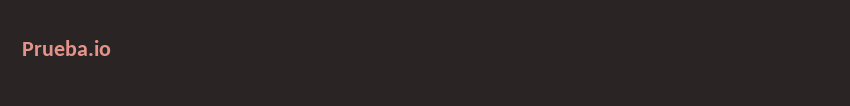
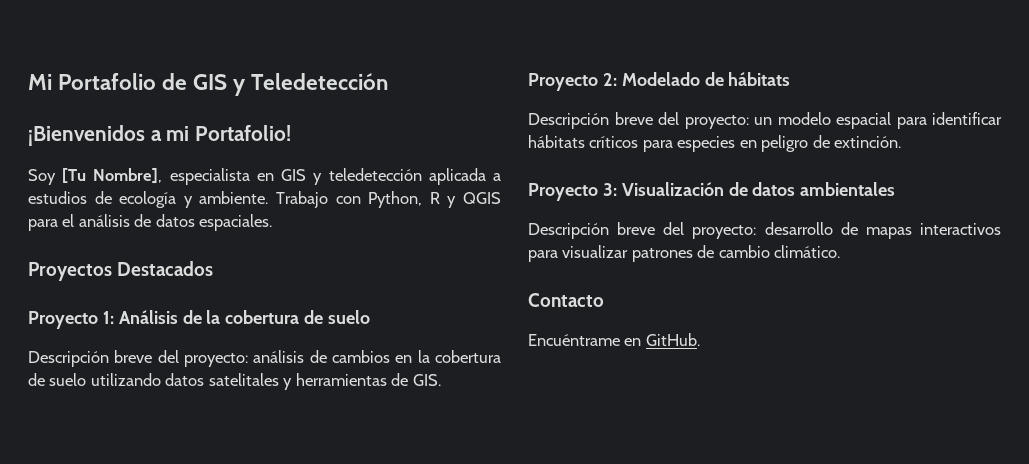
- Prueba.io
+ Mi Portafolio de GIS y Teledetección
+ ¡Bienvenidos a mi Portafolio!
+ Soy [Tu Nombre], especialista en GIS y teledetección aplicada a estudios de ecología y ambiente. Trabajo con Python, R y QGIS para el análisis de datos espaciales.
+ Proyectos Destacados
+ Proyecto 1: Análisis de la cobertura de suelo
+ Descripción breve del proyecto: análisis de cambios en la cobertura de suelo utilizando datos satelitales y herramientas de GIS.
+ Proyecto 2: Modelado de hábitats
+ Descripción breve del proyecto: un modelo espacial para identificar hábitats críticos para especies en peligro de extinción.
+ Proyecto 3: Visualización de datos ambientales
+ Descripción breve del proyecto: desarrollo de mapas interactivos para visualizar patrones de cambio climático.
+ Contacto
+ Encuéntrame en GitHub.

